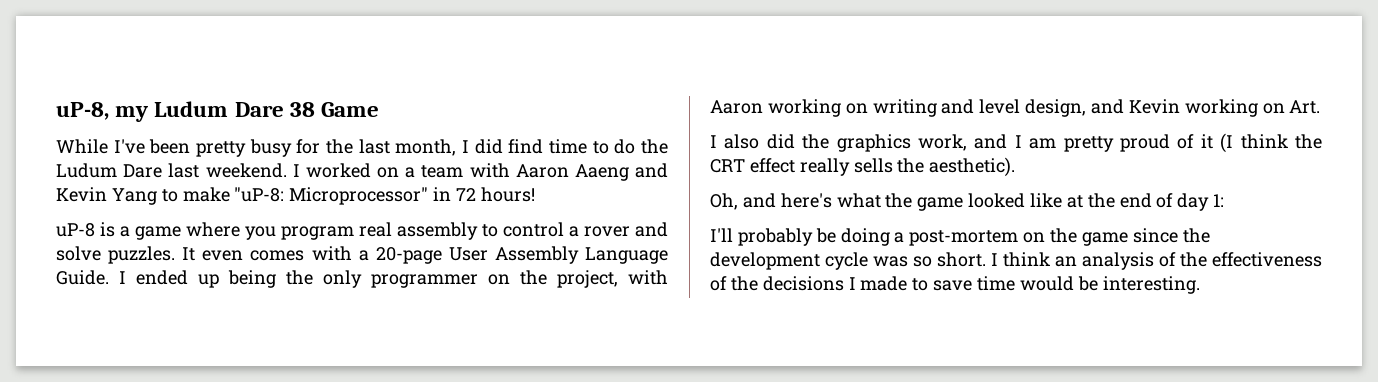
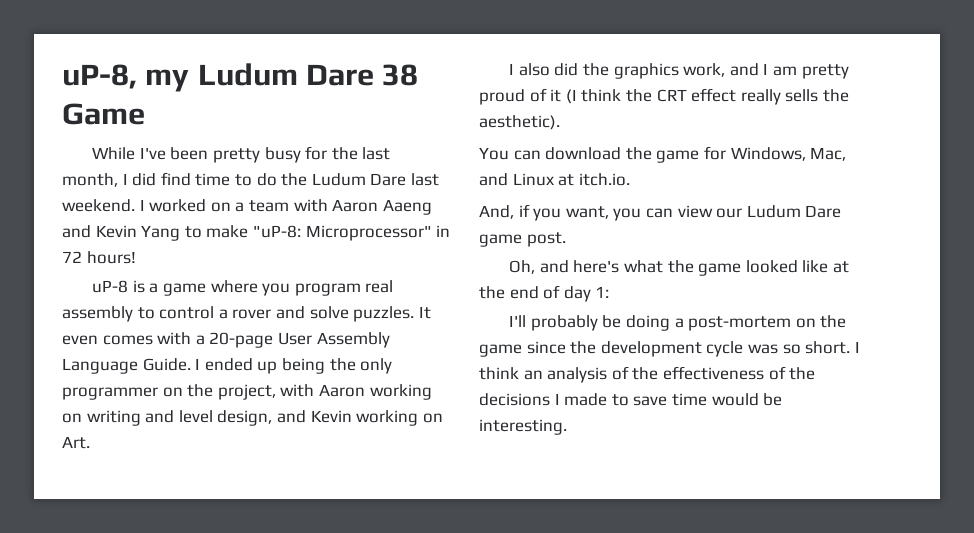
+ You can download the game for Windows, Mac, and Linux at itch.io.
+ And, if you want, you can view our Ludum Dare game post.

